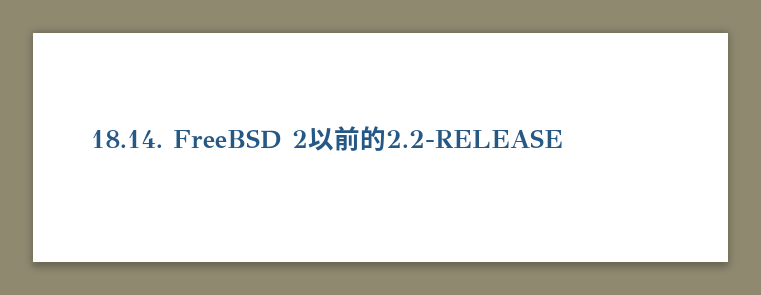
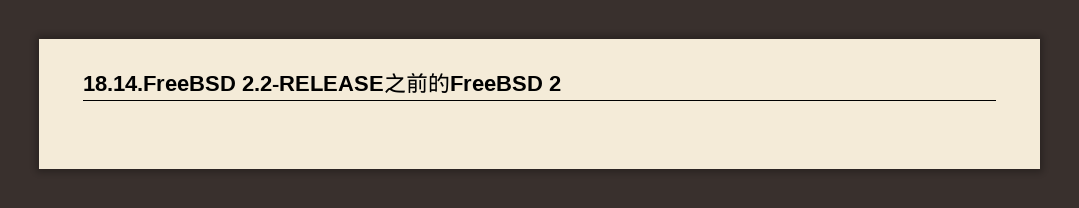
- 18.14. FreeBSD 2以前的2.2-RELEASE
+ 18.14.FreeBSD 2.2-RELEASE之前的FreeBSD 2

